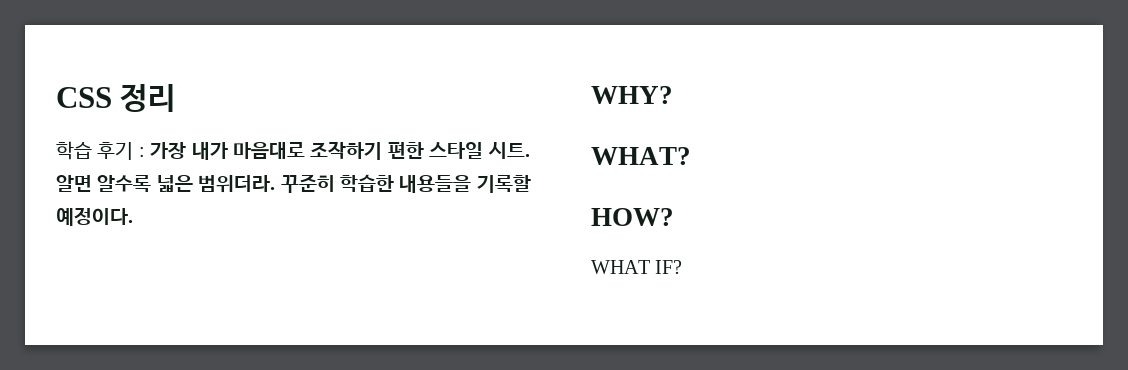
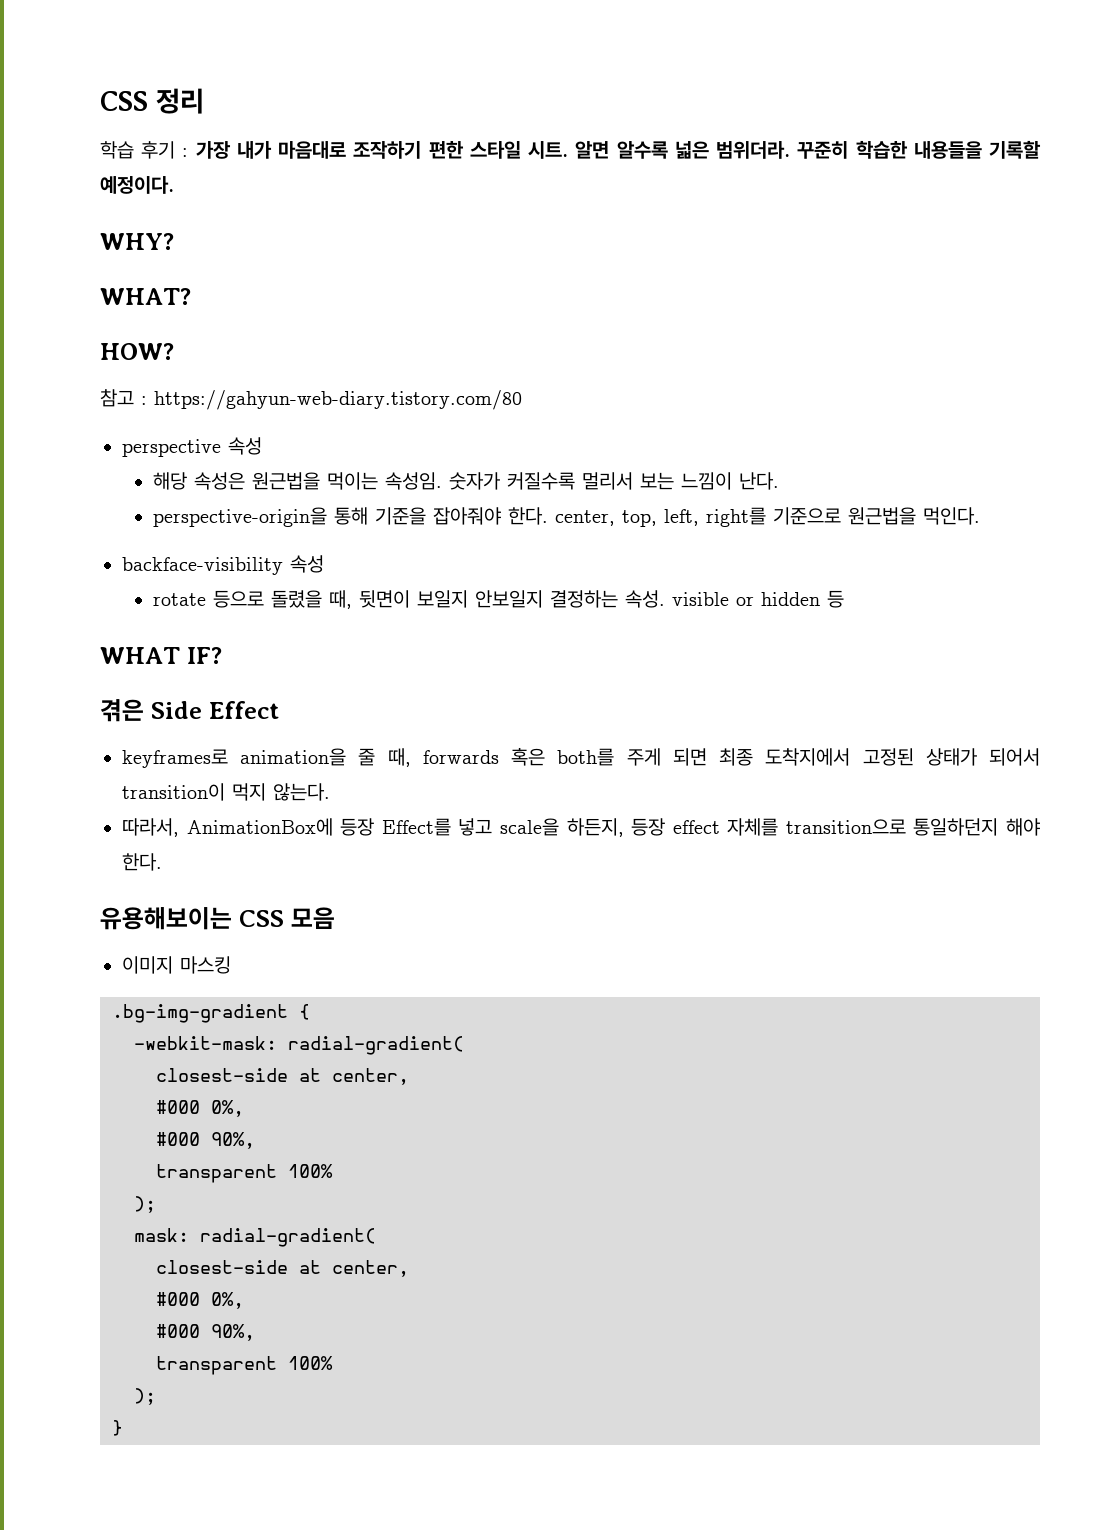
+ 참고 : https://gahyun-web-diary.tistory.com/80
+ perspective 속성
+ 해당 속성은 원근법을 먹이는 속성임. 숫자가 커질수록 멀리서 보는 느낌이 난다.
+ perspective-origin을 통해 기준을 잡아줘야 한다. center, top, left, right를 기준으로 원근법을 먹인다.
+ backface-visibility 속성
+ rotate 등으로 돌렸을 때, 뒷면이 보일지 안보일지 결정하는 속성. visible or hidden 등
  WHAT IF?
+ 겪은 Side Effect
+ keyframes로 animation을 줄 때, forwards 혹은 both를 주게 되면 최종 도착지에서 고정된 상태가 되어서 transition이 먹지 않는다.
+ 따라서, AnimationBox에 등장 Effect를 넣고 scale을 하든지, 등장 effect 자체를 transition으로 통일하던지 해야 한다.
+ 유용해보이는 CSS 모음
+ 이미지 마스킹
+ .bg-img-gradient {
+ -webkit-mask: radial-gradient(
+ closest-side at center,
+ #000 0%,
+ #000 90%,
+ transparent 100%
+ );
+ mask: radial-gradient(
+ closest-side at center,
+ #000 0%,
+ #000 90%,
+ transparent 100%
+ );
+ }

